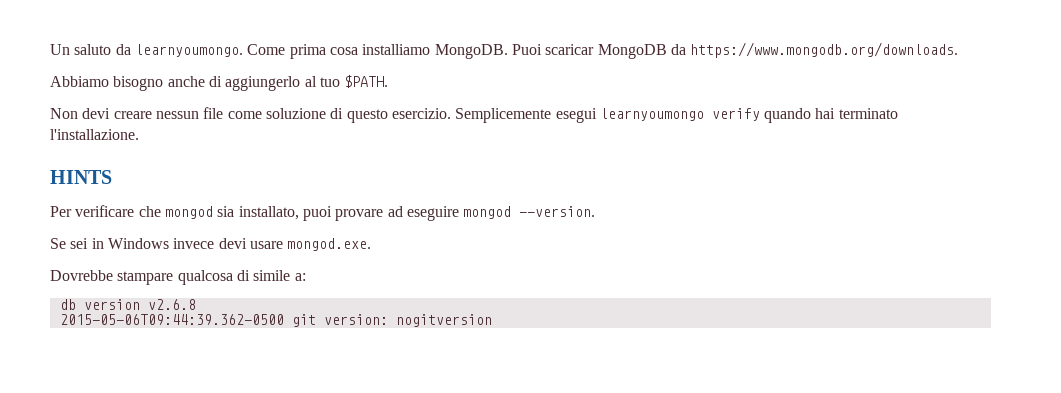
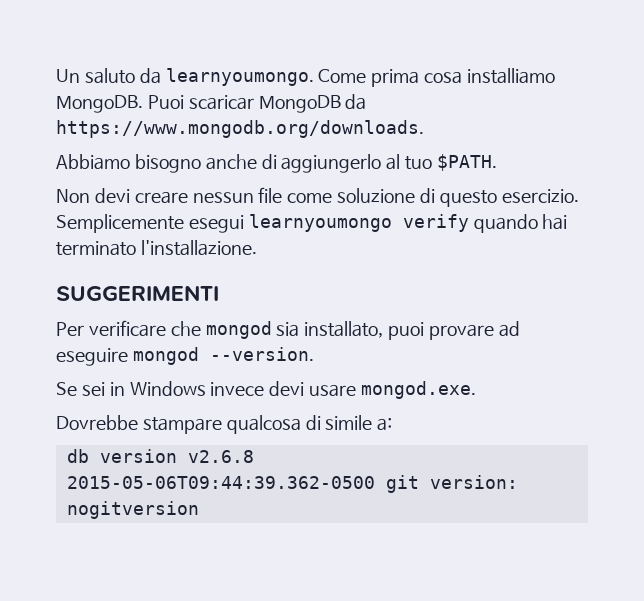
- HINTS
+ SUGGERIMENTI

